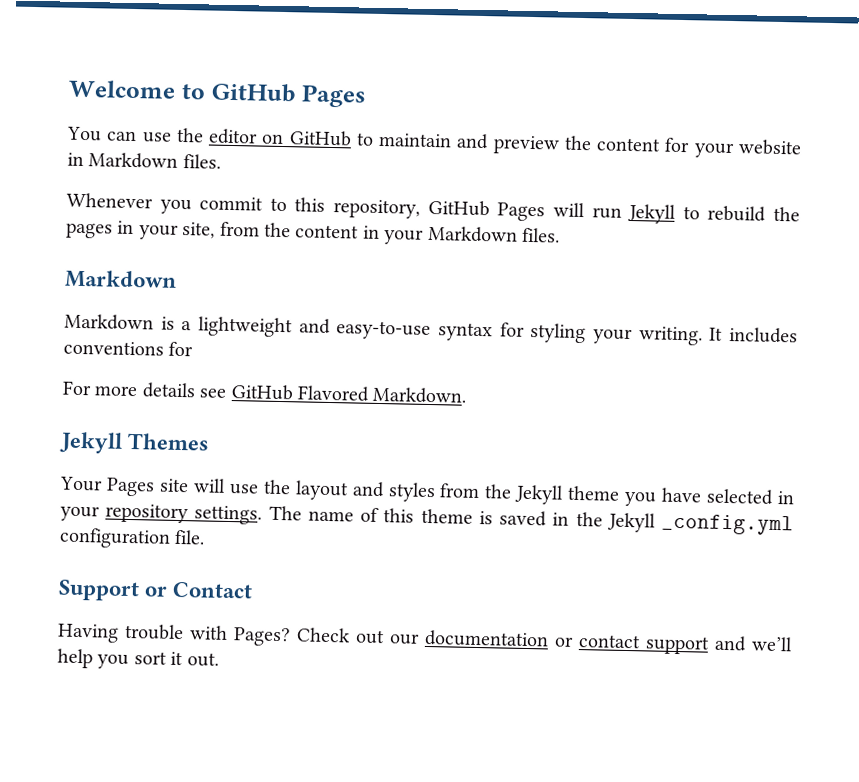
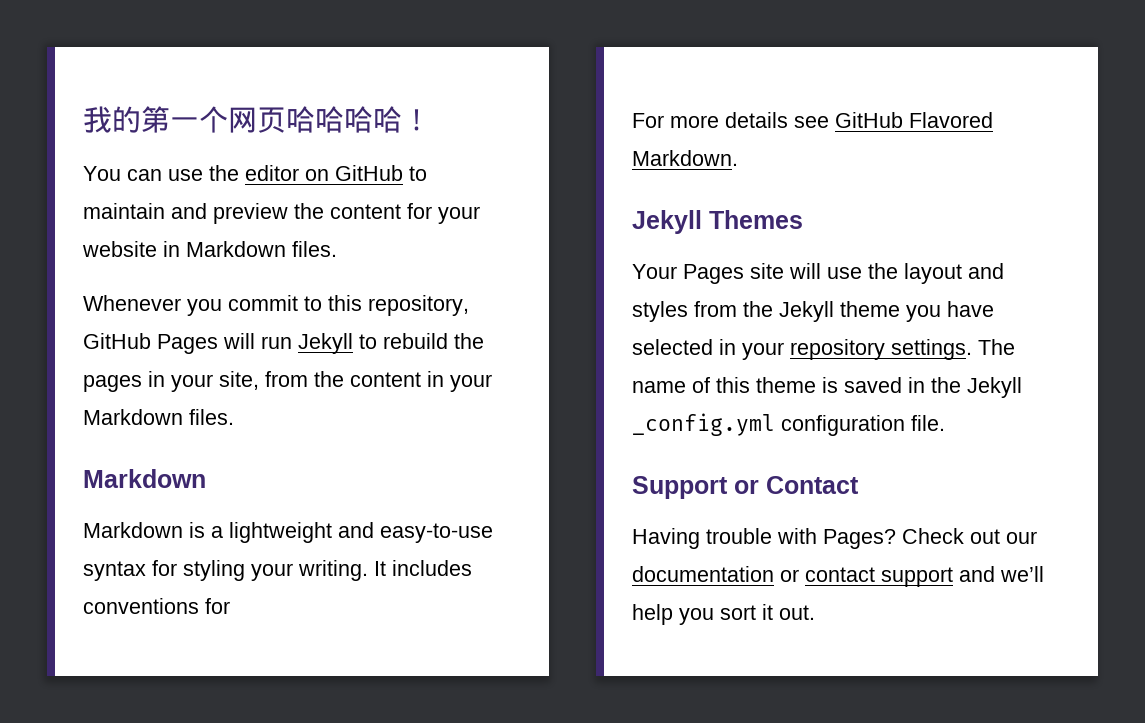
- Welcome to GitHub Pages
+ 我的第一个网页哈哈哈哈！

